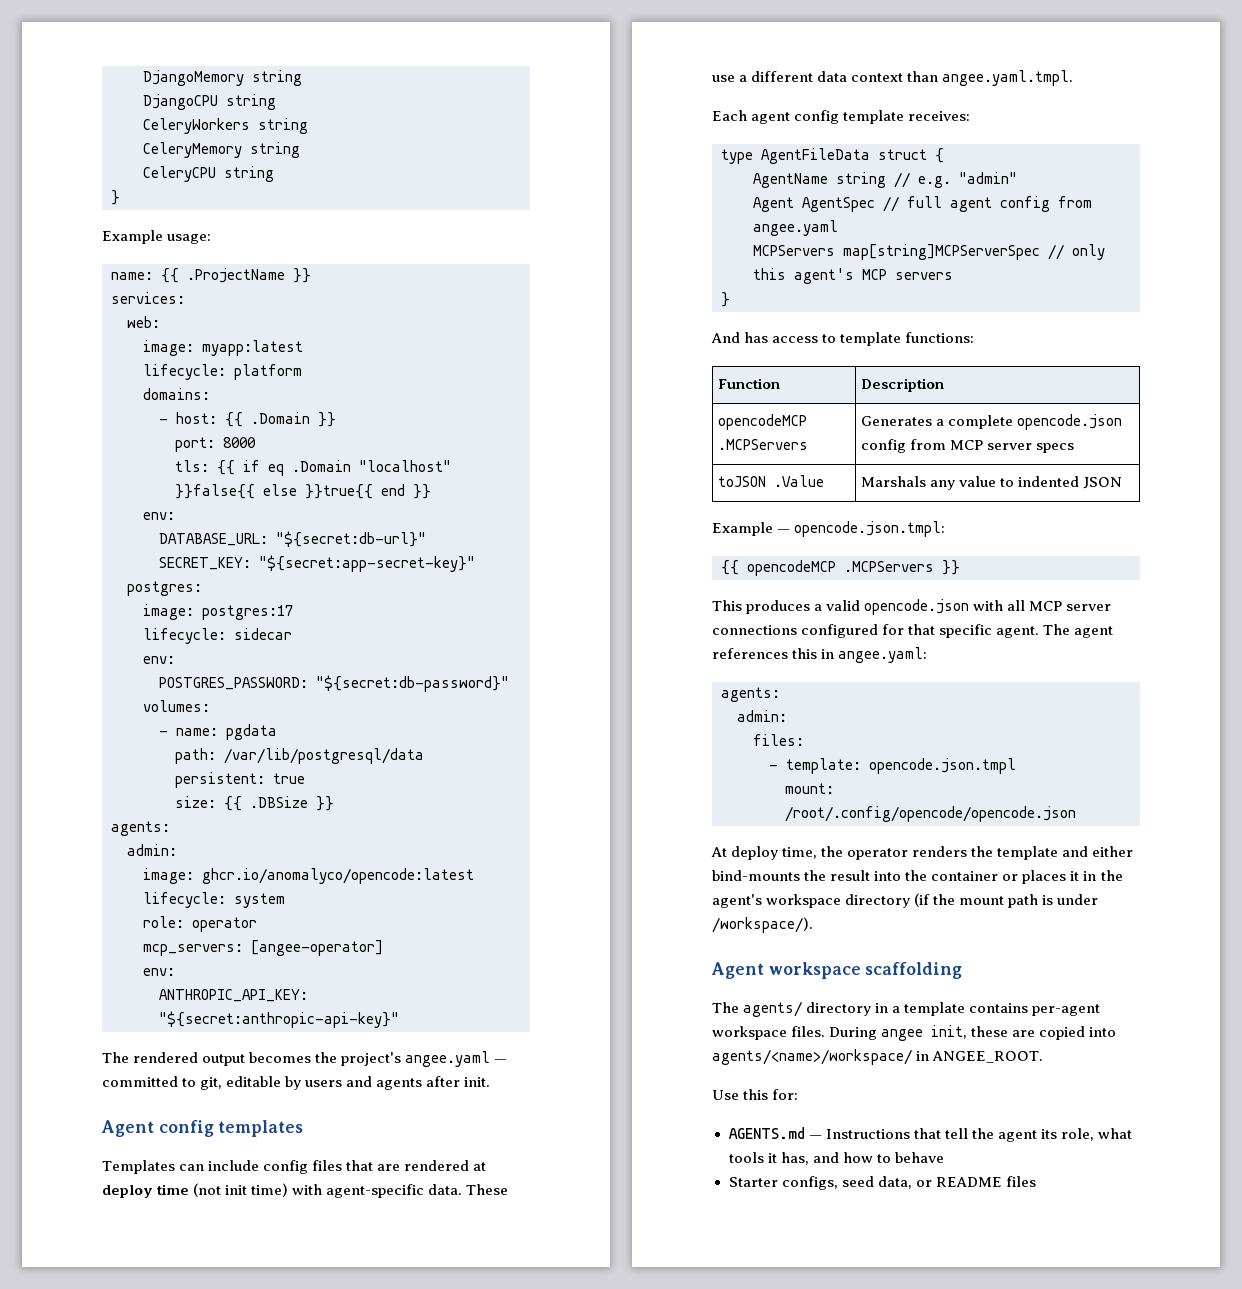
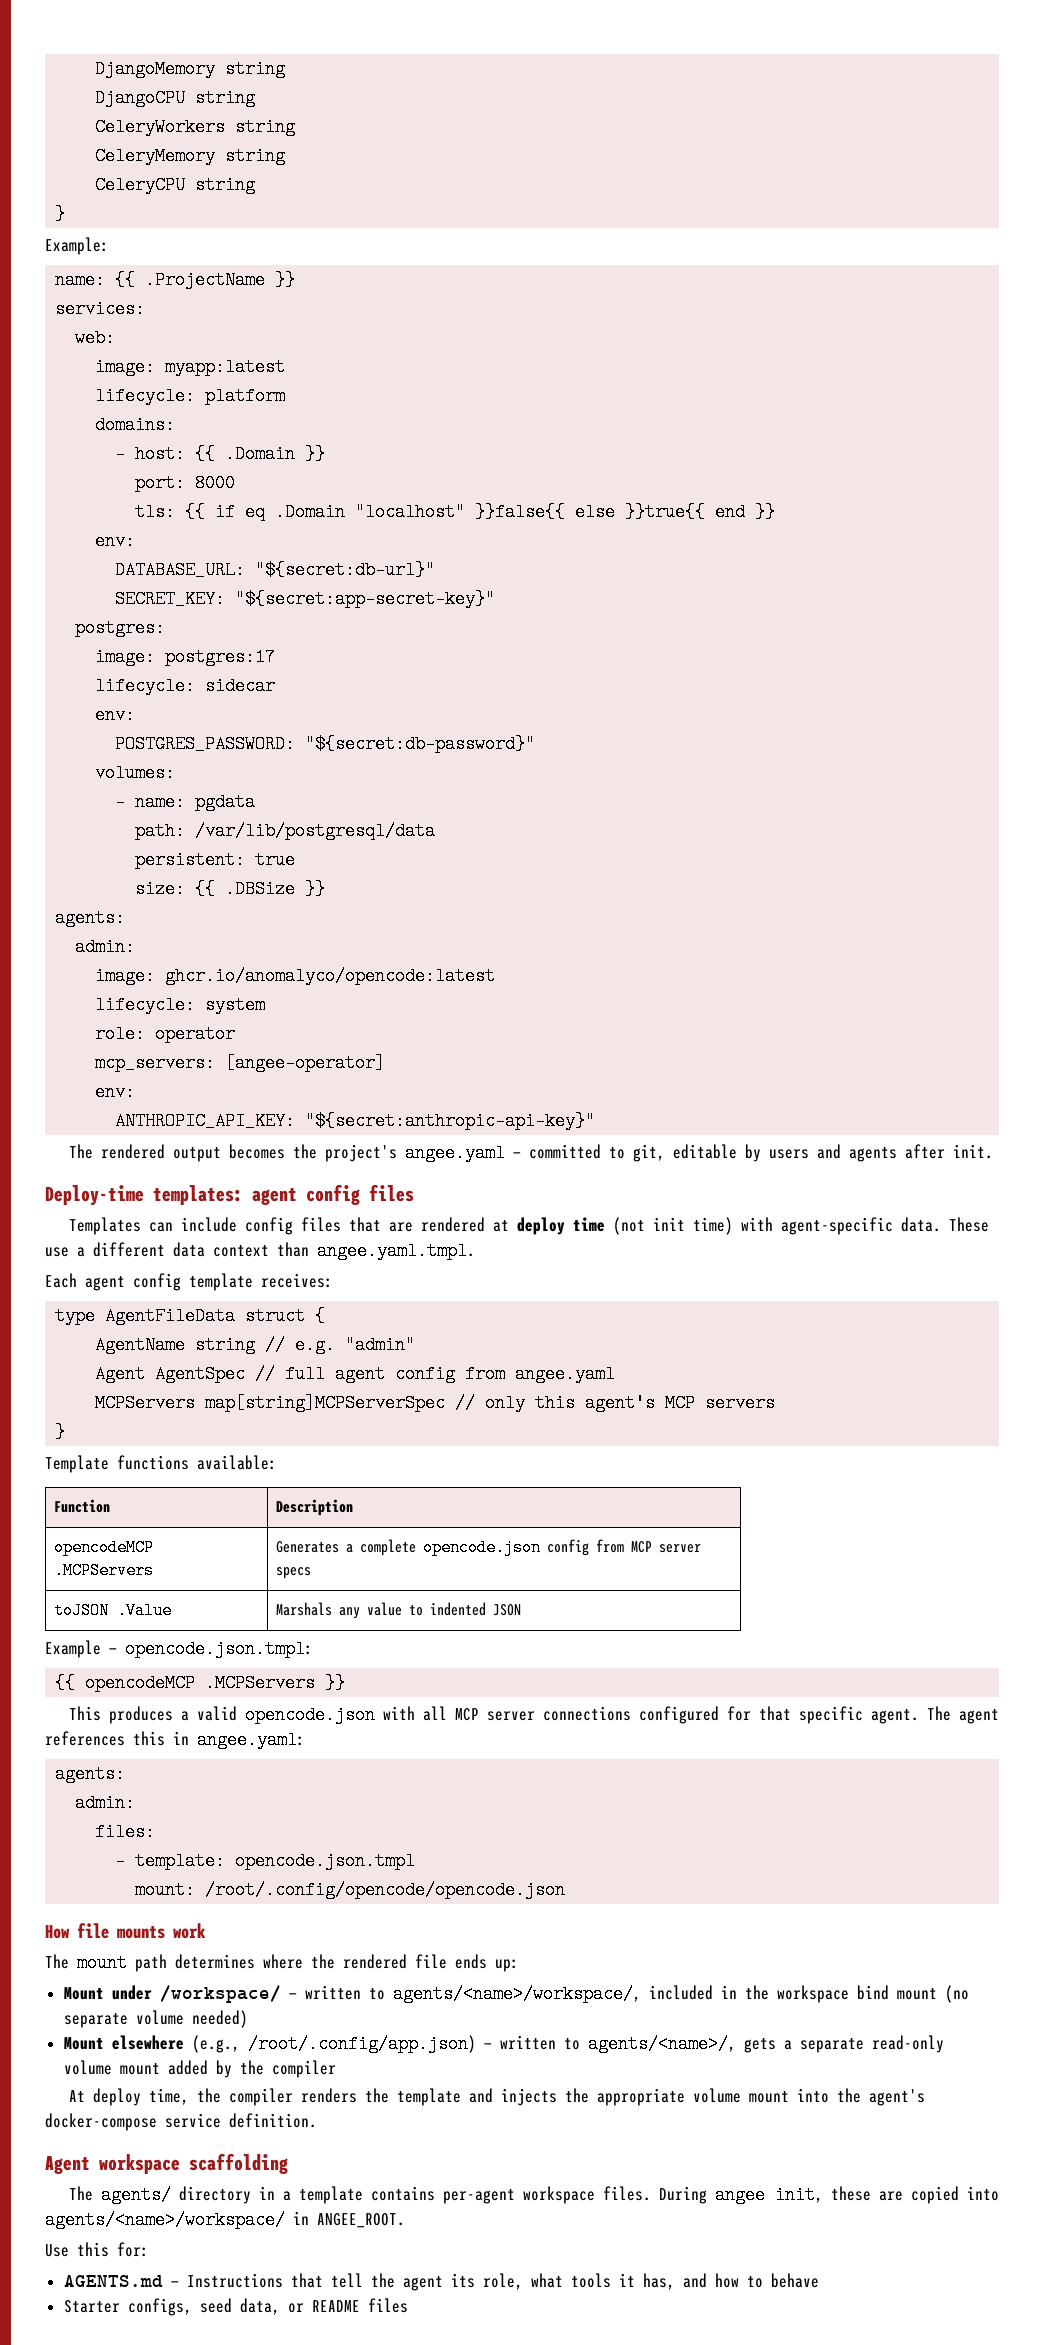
- Example usage:
+ Example:
- Agent config templates
+ Deploy-time templates: agent config files
- And has access to template functions:
+ Template functions available:
+ How file mounts work
+ The mount path determines where the rendered file ends up:
+ Mount under /workspace/ — written to agents/<name>/workspace/, included in the workspace bind mount (no separate volume needed)
+ Mount elsewhere (e.g., /root/.config/app.json) — written to agents/<name>/, gets a separate read-only volume mount added by the compiler
- At deploy time, the operator renders the template and either bind-mounts the result into the container or places it in the agent's workspace directory (if the mount path is under /workspace/).
+ At deploy time, the compiler renders the template and injects the appropriate volume mount into the agent's docker-compose service definition.

